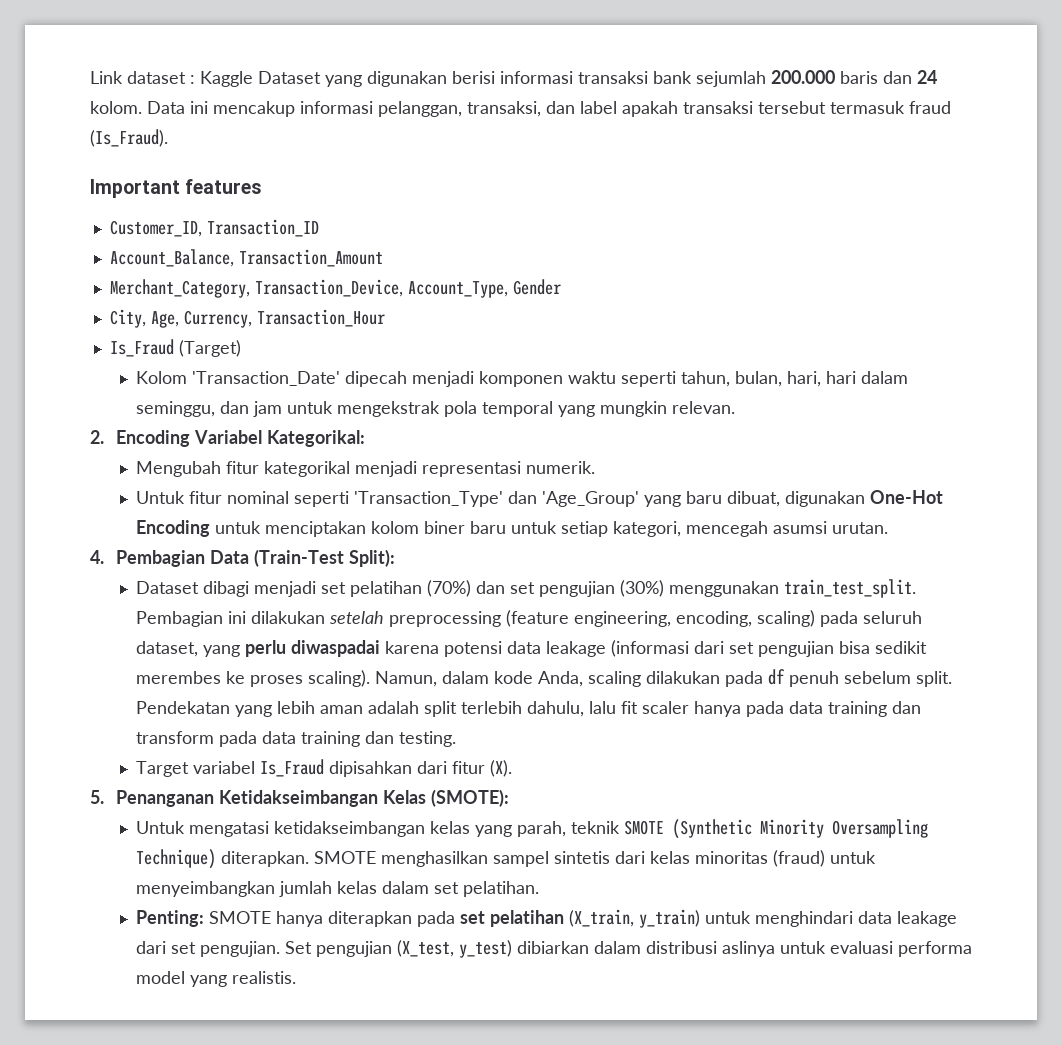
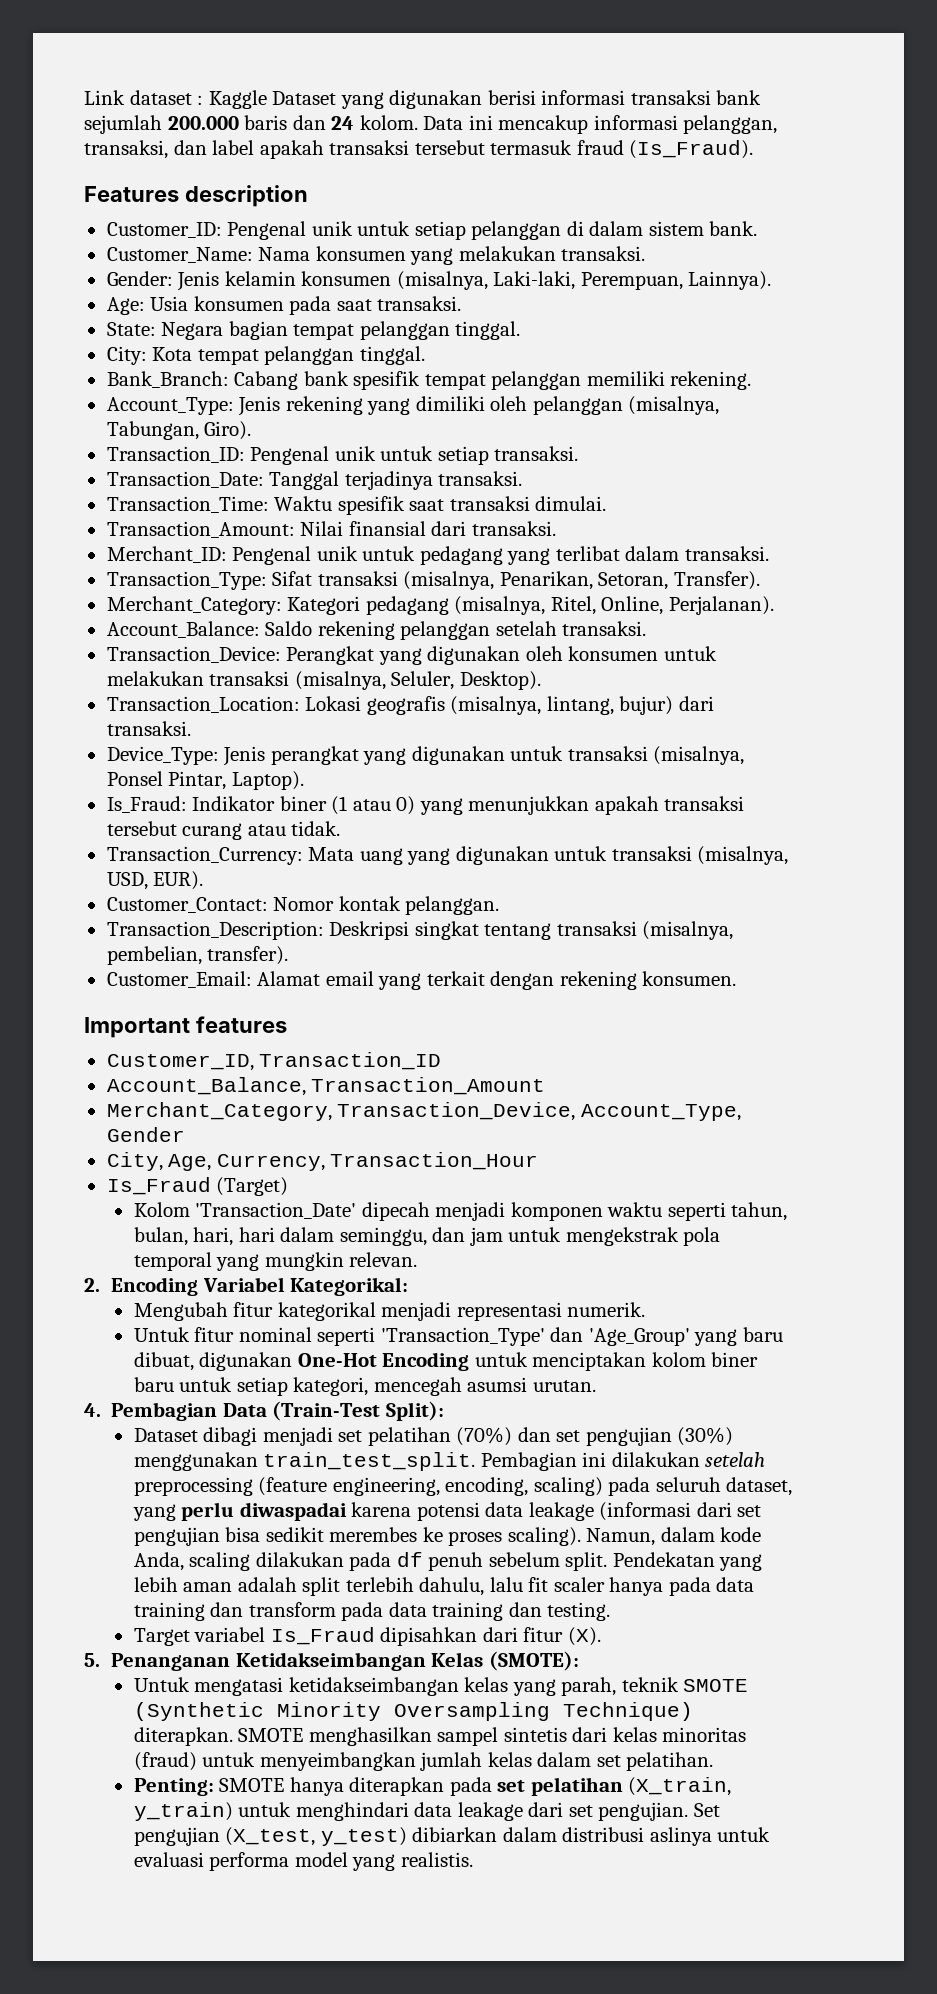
+ Features description
+ Customer_ID: Pengenal unik untuk setiap pelanggan di dalam sistem bank.
+ Customer_Name: Nama konsumen yang melakukan transaksi.
+ Gender: Jenis kelamin konsumen (misalnya, Laki-laki, Perempuan, Lainnya).
+ Age: Usia konsumen pada saat transaksi.
+ State: Negara bagian tempat pelanggan tinggal.
+ City: Kota tempat pelanggan tinggal.
+ Bank_Branch: Cabang bank spesifik tempat pelanggan memiliki rekening.
+ Account_Type: Jenis rekening yang dimiliki oleh pelanggan (misalnya, Tabungan, Giro).
+ Transaction_ID: Pengenal unik untuk setiap transaksi.
+ Transaction_Date: Tanggal terjadinya transaksi.
+ Transaction_Time: Waktu spesifik saat transaksi dimulai.
+ Transaction_Amount: Nilai finansial dari transaksi.
+ Merchant_ID: Pengenal unik untuk pedagang yang terlibat dalam transaksi.
+ Transaction_Type: Sifat transaksi (misalnya, Penarikan, Setoran, Transfer).
+ Merchant_Category: Kategori pedagang (misalnya, Ritel, Online, Perjalanan).
+ Account_Balance: Saldo rekening pelanggan setelah transaksi.
+ Transaction_Device: Perangkat yang digunakan oleh konsumen untuk melakukan transaksi (misalnya, Seluler, Desktop).
+ Transaction_Location: Lokasi geografis (misalnya, lintang, bujur) dari transaksi.
+ Device_Type: Jenis perangkat yang digunakan untuk transaksi (misalnya, Ponsel Pintar, Laptop).
+ Is_Fraud: Indikator biner (1 atau 0) yang menunjukkan apakah transaksi tersebut curang atau tidak.
+ Transaction_Currency: Mata uang yang digunakan untuk transaksi (misalnya, USD, EUR).
+ Customer_Contact: Nomor kontak pelanggan.
+ Transaction_Description: Deskripsi singkat tentang transaksi (misalnya, pembelian, transfer).
+ Customer_Email: Alamat email yang terkait dengan rekening konsumen.

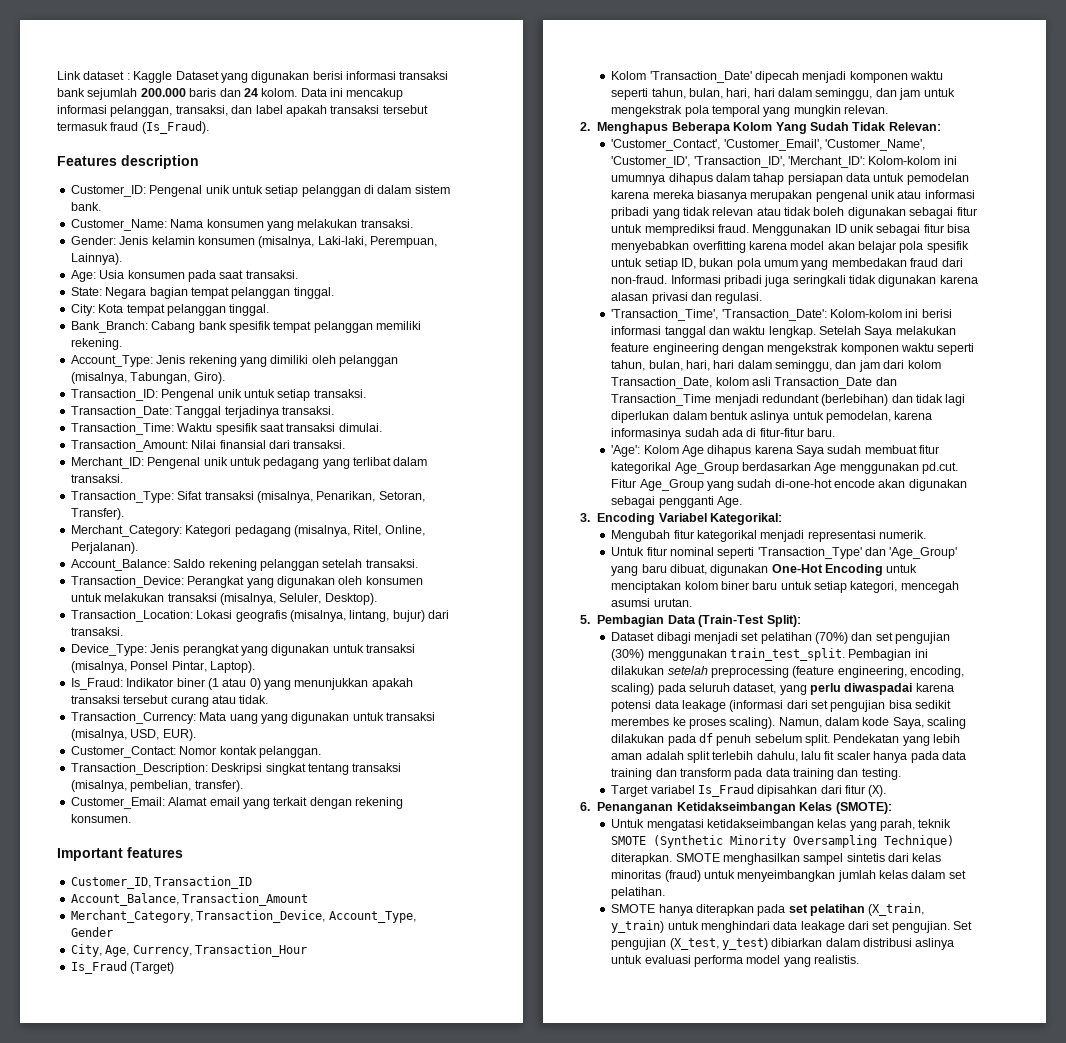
- 2. Encoding Variabel Kategorikal:
+ 2. Menghapus Beberapa Kolom Yang Sudah Tidak Relevan:
+ 'Customer_Contact', 'Customer_Email', 'Customer_Name', 'Customer_ID', 'Transaction_ID', 'Merchant_ID': Kolom-kolom ini umumnya dihapus dalam tahap persiapan data untuk pemodelan karena mereka biasanya merupakan pengenal unik atau informasi pribadi yang tidak relevan atau tidak boleh digunakan sebagai fitur untuk memprediksi fraud. Menggunakan ID unik sebagai fitur bisa menyebabkan overfitting karena model akan belajar pola spesifik untuk setiap ID, bukan pola umum yang membedakan fraud dari non-fraud. Informasi pribadi juga seringkali tidak digunakan karena alasan privasi dan regulasi.
+ 'Transaction_Time', 'Transaction_Date': Kolom-kolom ini berisi informasi tanggal dan waktu lengkap. Setelah Saya melakukan feature engineering dengan mengekstrak komponen waktu seperti tahun, bulan, hari, hari dalam seminggu, dan jam dari kolom Transaction_Date, kolom asli Transaction_Date dan Transaction_Time menjadi redundant (berlebihan) dan tidak lagi diperlukan dalam bentuk aslinya untuk pemodelan, karena informasinya sudah ada di fitur-fitur baru.
+ 'Age': Kolom Age dihapus karena Saya sudah membuat fitur kategorikal Age_Group berdasarkan Age menggunakan pd.cut. Fitur Age_Group yang sudah di-one-hot encode akan digunakan sebagai pengganti Age.
+ 3. Encoding Variabel Kategorikal:
- 4. Pembagian Data (Train-Test Split):
+ 5. Pembagian Data (Train-Test Split):
- Namun, dalam kode Anda, scaling dilakukan pada df penuh sebelum split.
+ Namun, dalam kode Saya, scaling dilakukan pada df penuh sebelum split.
- 5. Penanganan Ketidakseimbangan Kelas (SMOTE):
+ 6. Penanganan Ketidakseimbangan Kelas (SMOTE):
- Penting: SMOTE hanya diterapkan pada set pelatihan (X_train, y_train) untuk menghindari data leakage dari set pengujian.
+ SMOTE hanya diterapkan pada set pelatihan (X_train, y_train) untuk menghindari data leakage dari set pengujian.

